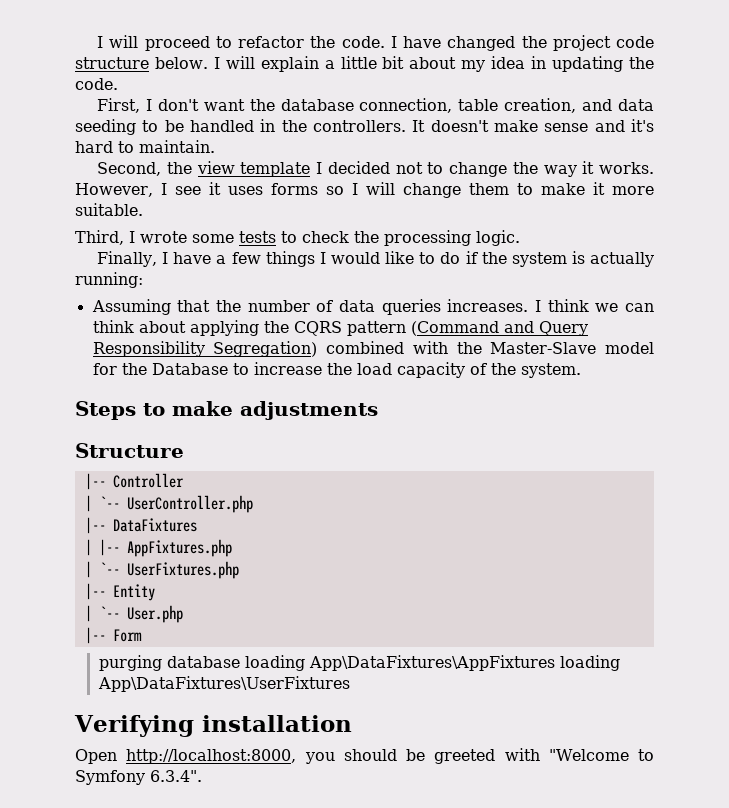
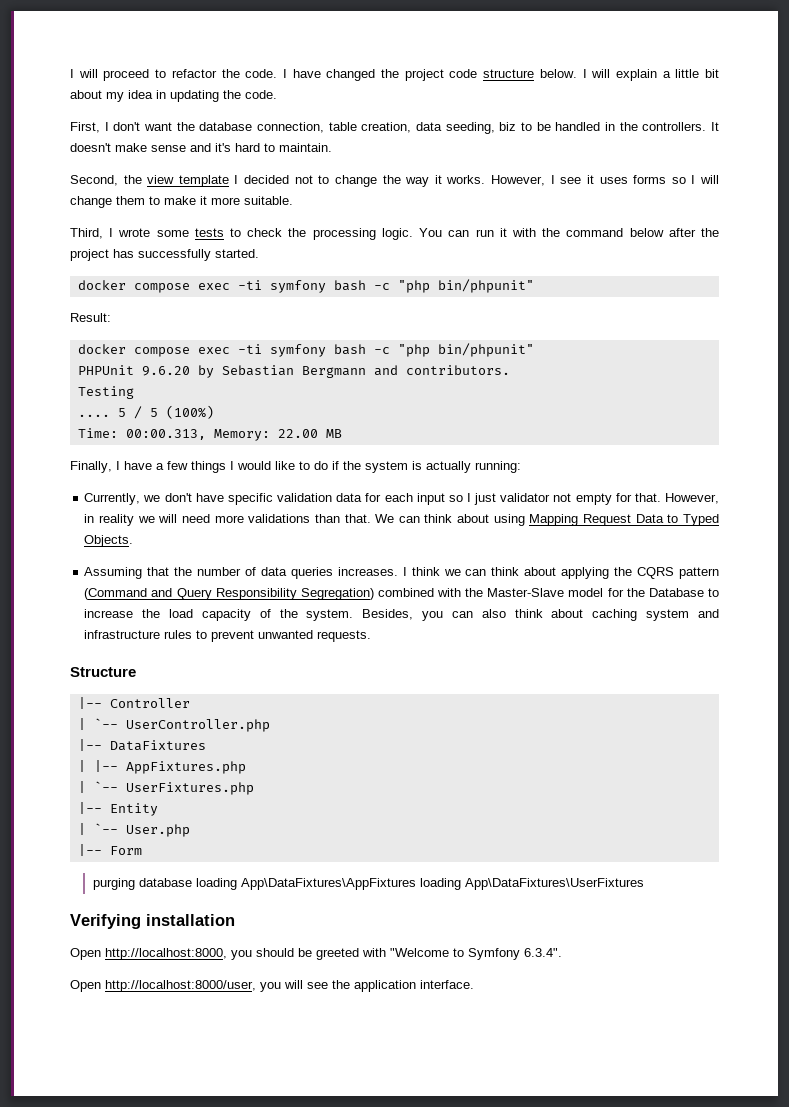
- First, I don't want the database connection, table creation, and data seeding to be handled in the controllers.
+ First, I don't want the database connection, table creation, data seeding, biz to be handled in the controllers.
+ You can run it with the command below after the project has successfully started.
+ docker compose exec -ti symfony bash -c "php bin/phpunit"
+ Result:
+ docker compose exec -ti symfony bash -c "php bin/phpunit"
+ PHPUnit 9.6.20 by Sebastian Bergmann and contributors.
+ Testing
+ .... 5 / 5 (100%)
+ Time: 00:00.313, Memory: 22.00 MB
+ Currently, we don't have specific validation data for each input so I just validator not empty for that. However, in reality we will need more validations than that. We can think about using Mapping Request Data to Typed Objects.
- I think we can think about applying the CQRS pattern (Command and Query Responsibility Segregation) combined with the Master-Slave model for the Database to increase the load capacity of the system.
- Steps to make adjustments
+ I think we can think about applying the CQRS pattern (Command and Query Responsibility Segregation) combined with the Master-Slave model for the Database to increase the load capacity of the system. Besides, you can also think about caching system and infrastructure rules to prevent unwanted requests.
+ Open http://localhost:8000/user, you will see the application interface.

